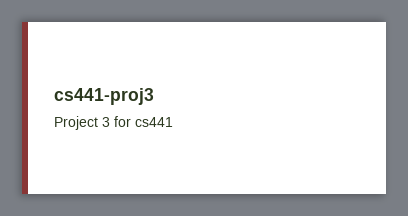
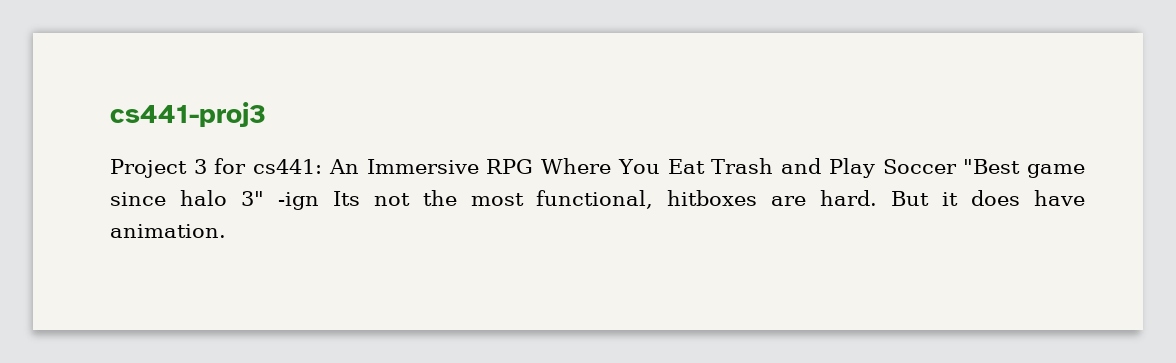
- Project 3 for cs441
+ Project 3 for cs441: An Immersive RPG Where You Eat Trash and Play Soccer "Best game since halo 3" -ign Its not the most functional, hitboxes are hard. But it does have animation.

